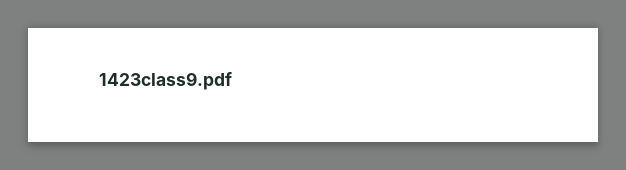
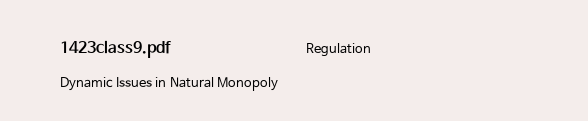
+ Dynamic Issues in Natural Monopoly Regulation

